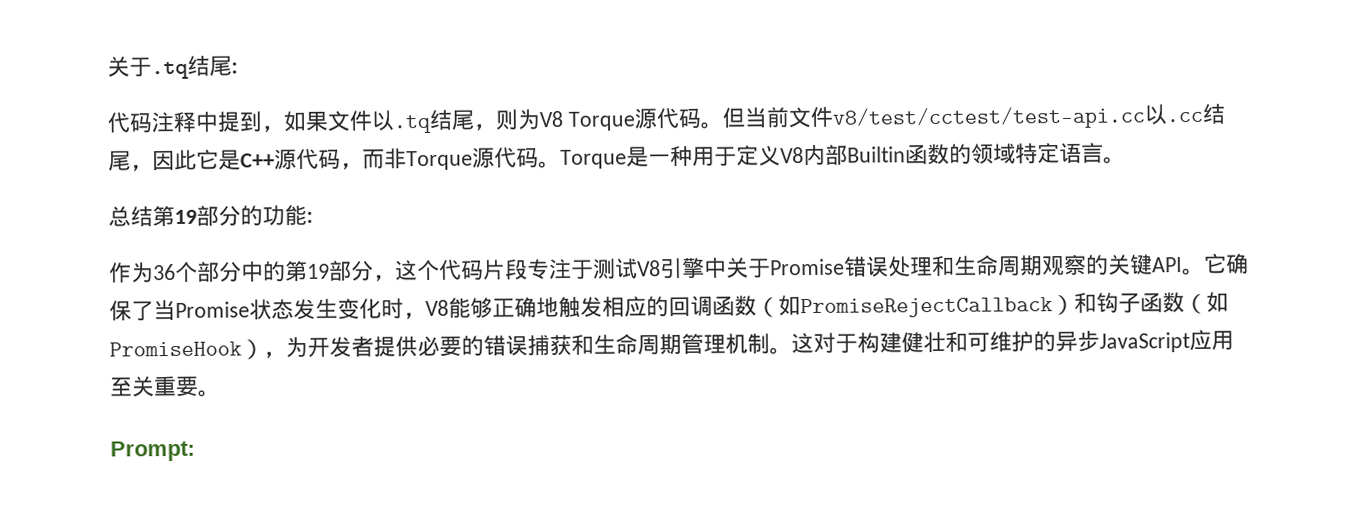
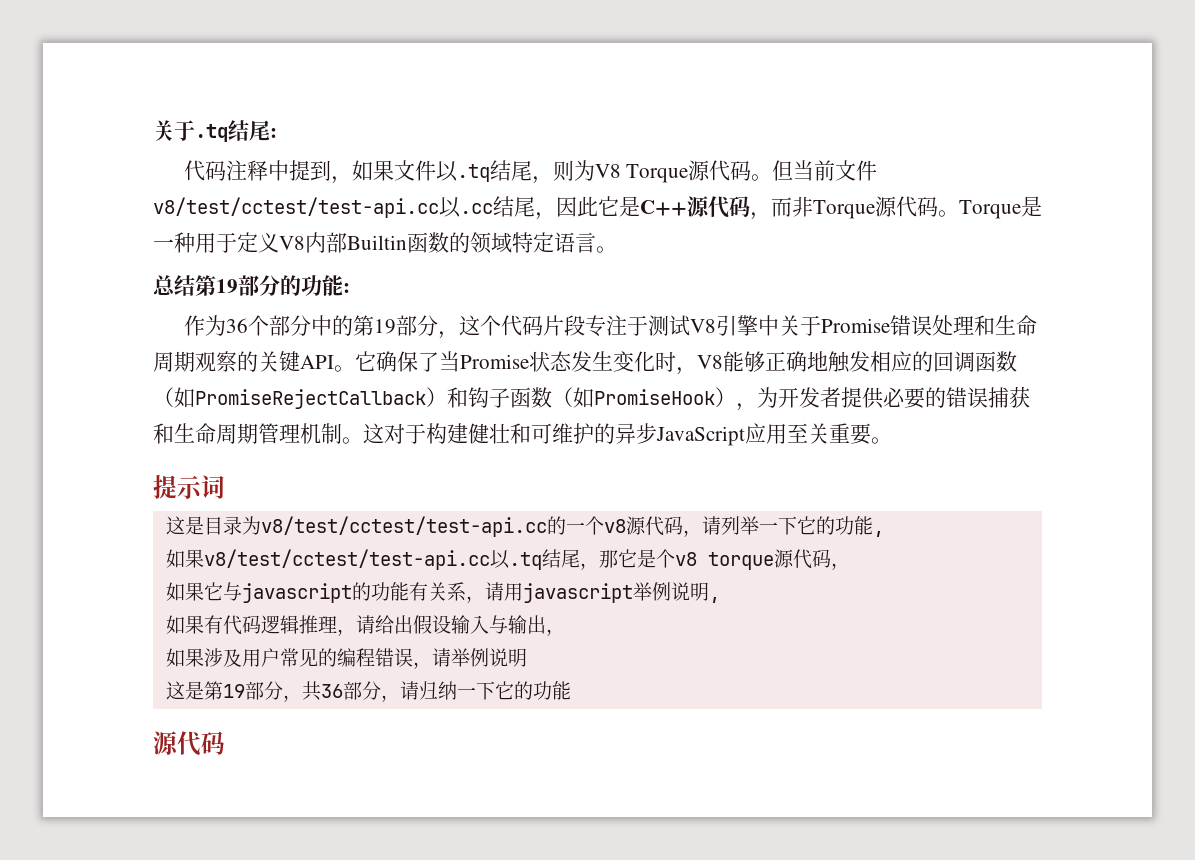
- Prompt:
+ 提示词
+ 这是目录为v8/test/cctest/test-api.cc的一个v8源代码，请列举一下它的功能,
+ 如果v8/test/cctest/test-api.cc以.tq结尾，那它是个v8 torque源代码，
+ 如果它与javascript的功能有关系，请用javascript举例说明,
+ 如果有代码逻辑推理，请给出假设输入与输出，
+ 如果涉及用户常见的编程错误，请举例说明
+ 这是第19部分，共36部分，请归纳一下它的功能
+ 源代码

